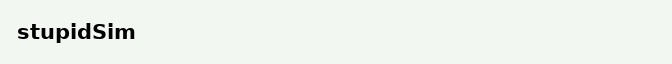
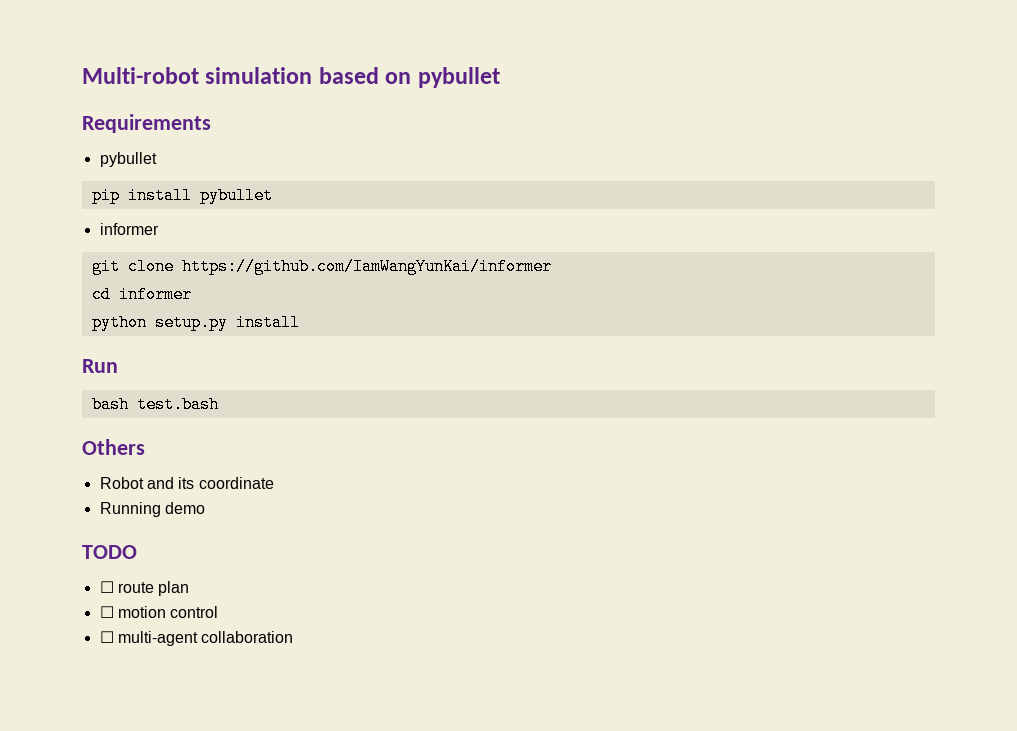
- stupidSim
+ Multi-robot simulation based on pybullet
+ Requirements
+ pybullet
+ pip install pybullet
+ informer
+ git clone https://github.com/IamWangYunKai/informer
+ cd informer
+ python setup.py install
+ Run
+ bash test.bash
+ Others
+ Robot and its coordinate
+ Running demo
+ TODO
+ ☐ route plan
+ ☐ motion control
+ ☐ multi-agent collaboration

